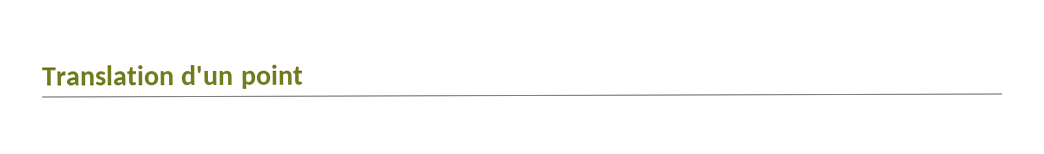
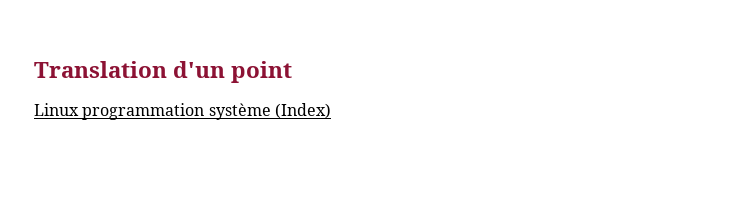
+ Linux programmation système (Index)

